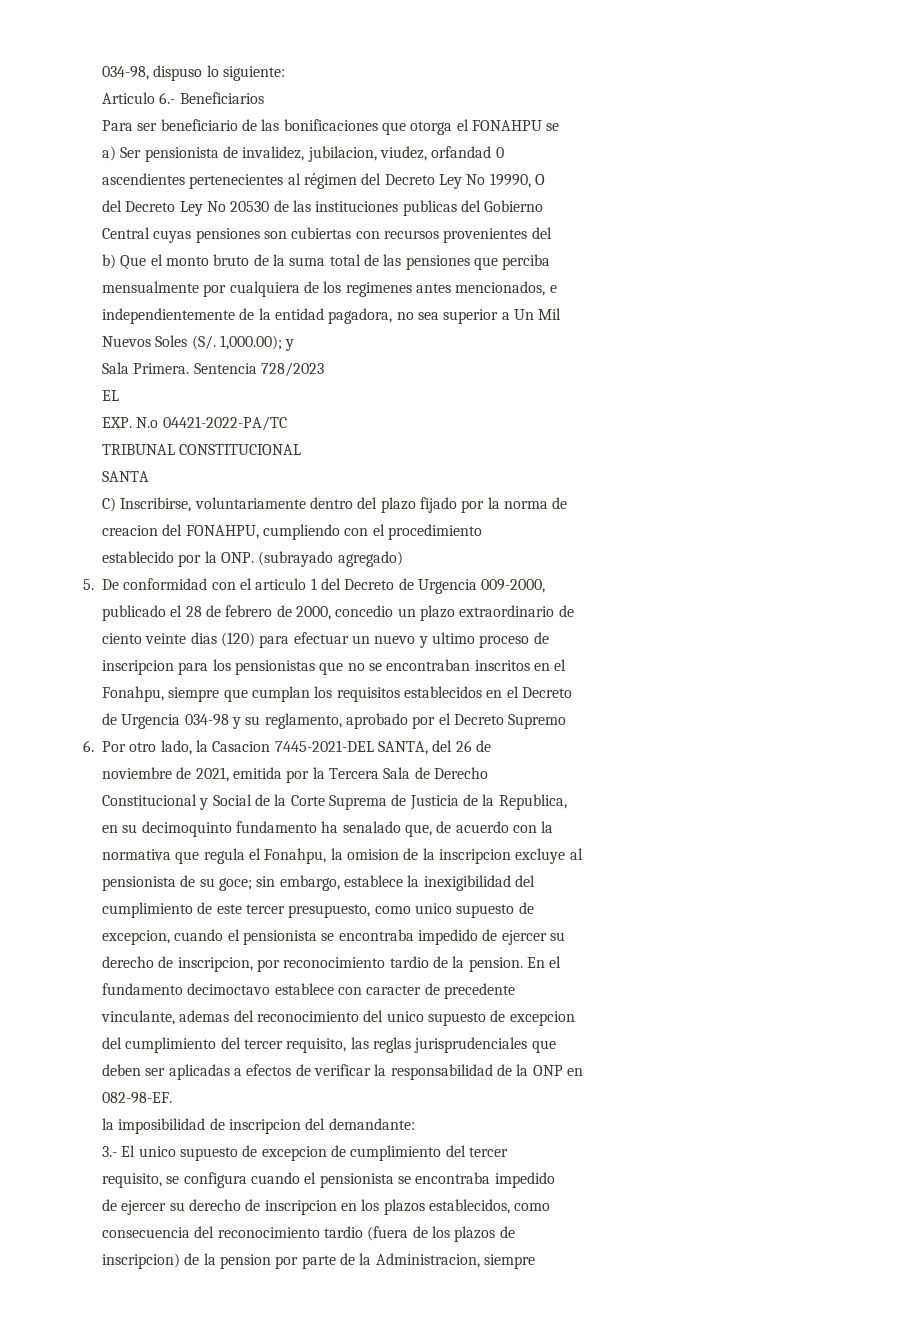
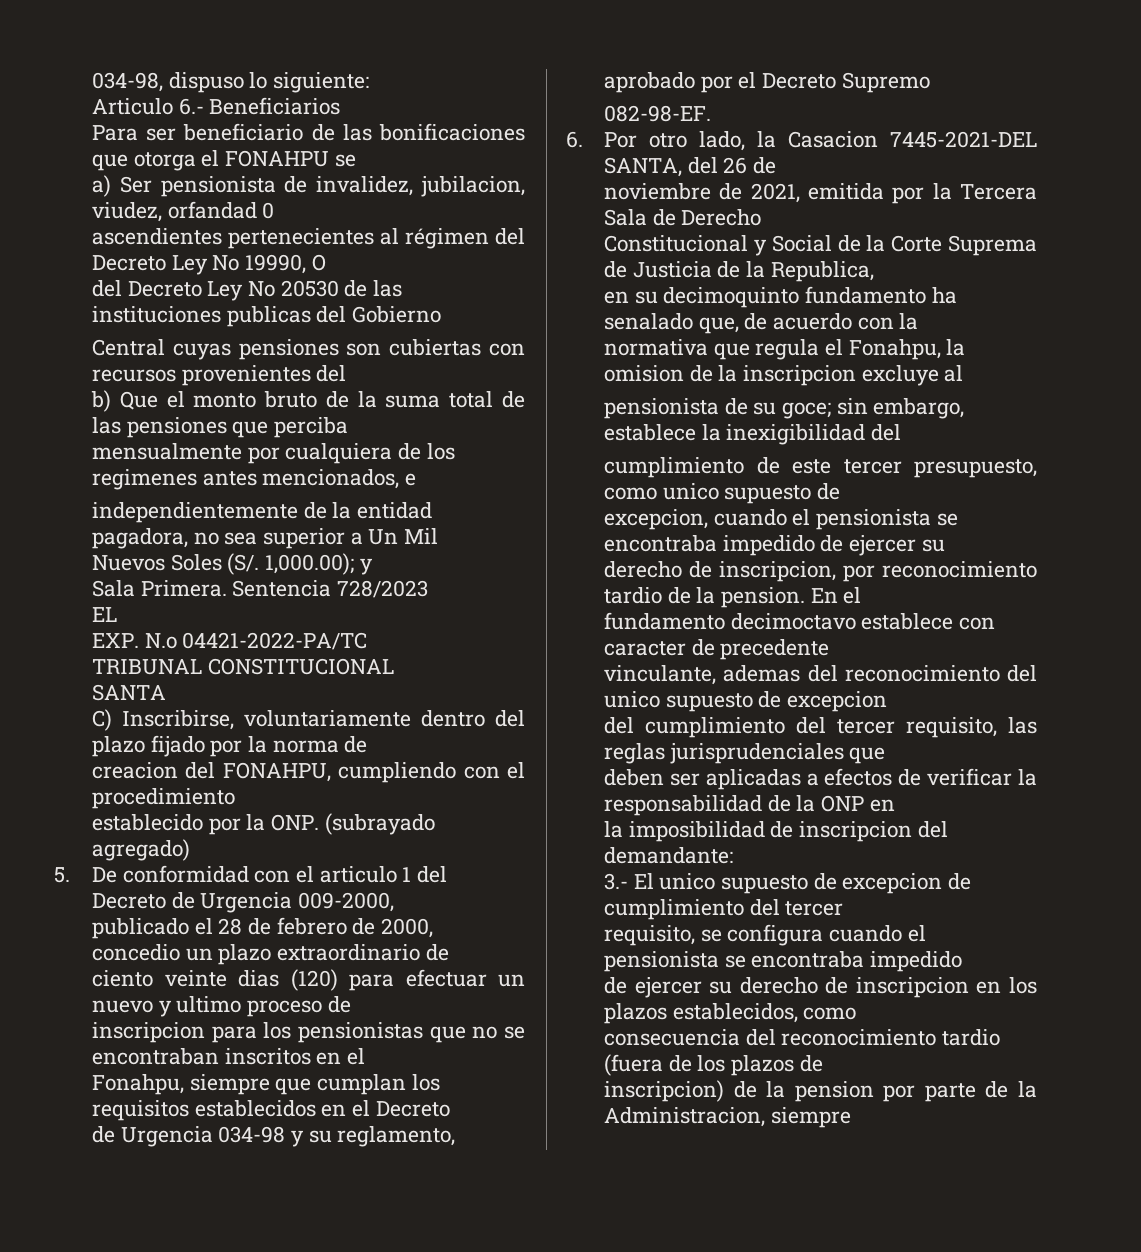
+ 082-98-EF.
- 082-98-EF.

